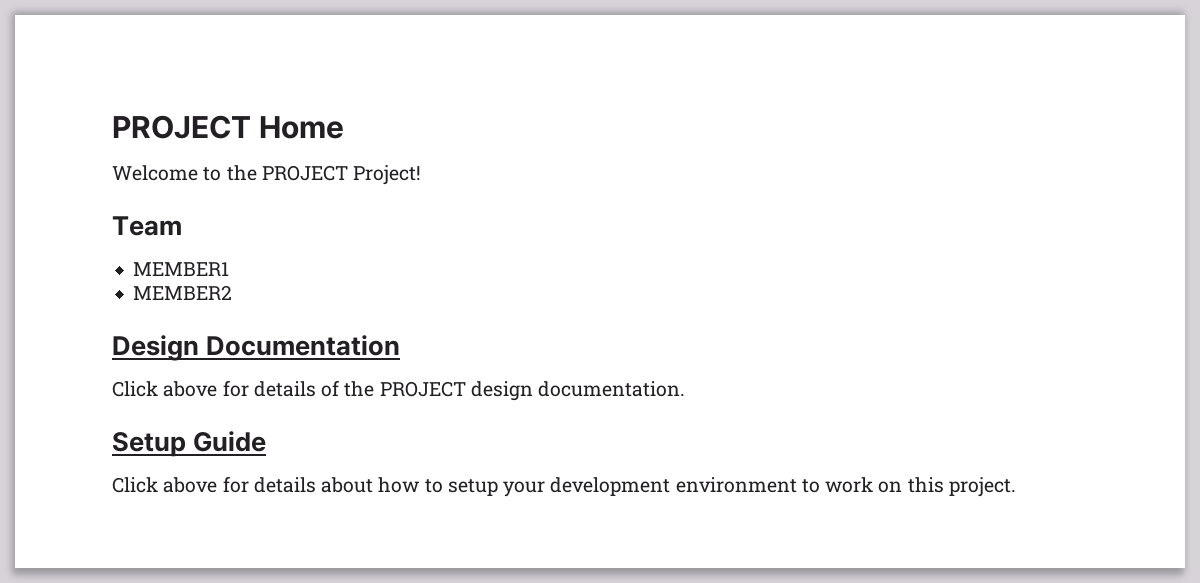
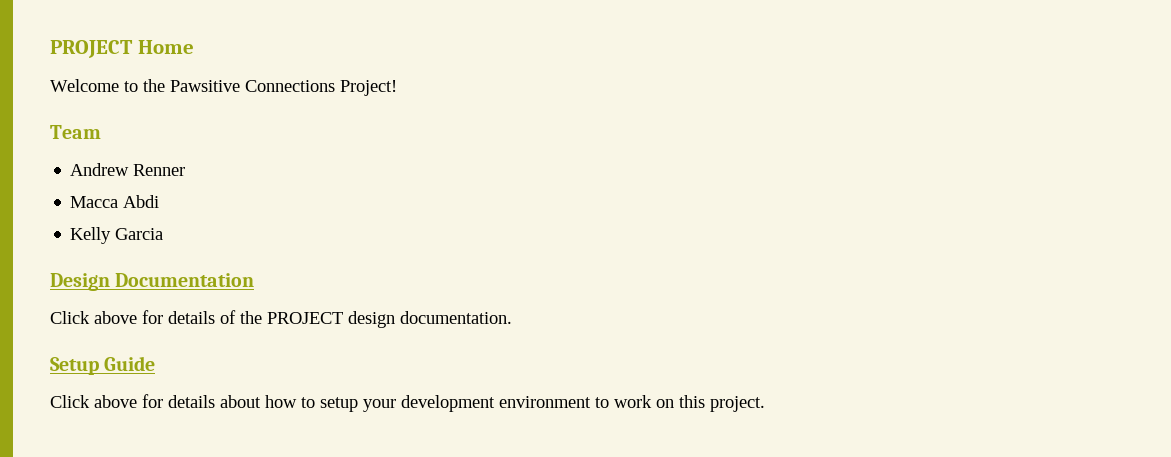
- Welcome to the PROJECT Project!
+ Welcome to the Pawsitive Connections Project!
- MEMBER1
- MEMBER2
+ Andrew Renner
+ Macca Abdi
+ Kelly Garcia

